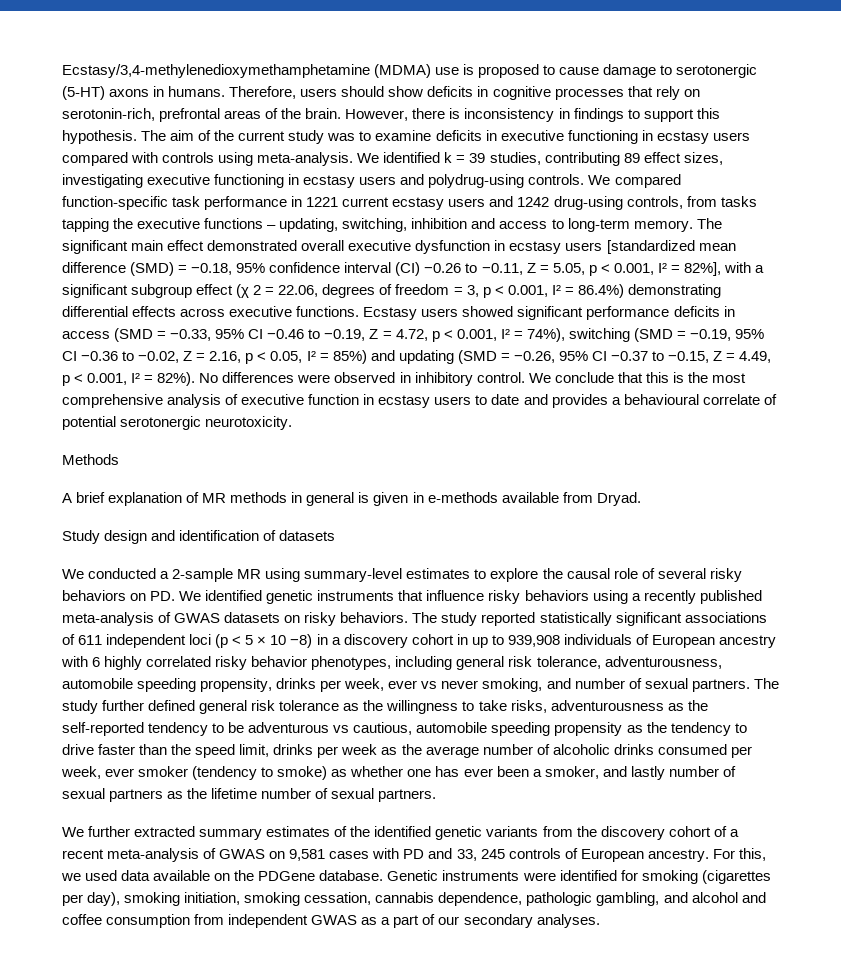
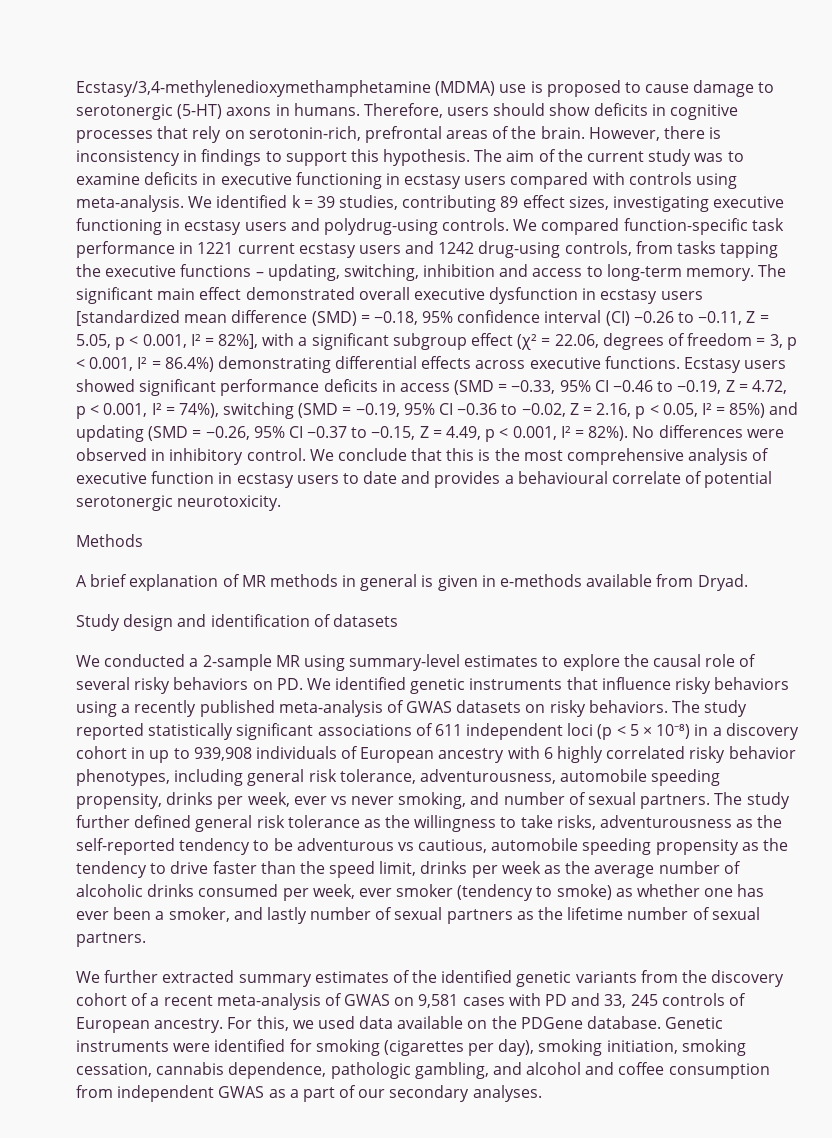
- The significant main effect demonstrated overall executive dysfunction in ecstasy users [standardized mean difference (SMD) = −0.18, 95% confidence interval (CI) −0.26 to −0.11, Z = 5.05, p < 0.001, I² = 82%], with a significant subgroup effect (χ 2 = 22.06, degrees of freedom = 3, p < 0.001, I² = 86.4%) demonstrating differential effects across executive functions.
+ The significant main effect demonstrated overall executive dysfunction in ecstasy users [standardized mean difference (SMD) = −0.18, 95% confidence interval (CI) −0.26 to −0.11, Z = 5.05, p < 0.001, I² = 82%], with a significant subgroup effect (χ² = 22.06, degrees of freedom = 3, p < 0.001, I² = 86.4%) demonstrating differential effects across executive functions.
- The study reported statistically significant associations of 611 independent loci (p < 5 × 10 −8) in a discovery cohort in up to 939,908 individuals of European ancestry with 6 highly correlated risky behavior phenotypes, including general risk tolerance, adventurousness, automobile speeding propensity, drinks per week, ever vs never smoking, and number of sexual partners.
+ The study reported statistically significant associations of 611 independent loci (p < 5 × 10⁻⁸) in a discovery cohort in up to 939,908 individuals of European ancestry with 6 highly correlated risky behavior phenotypes, including general risk tolerance, adventurousness, automobile speeding propensity, drinks per week, ever vs never smoking, and number of sexual partners.

